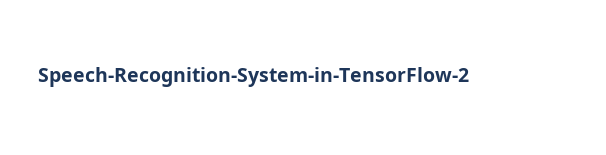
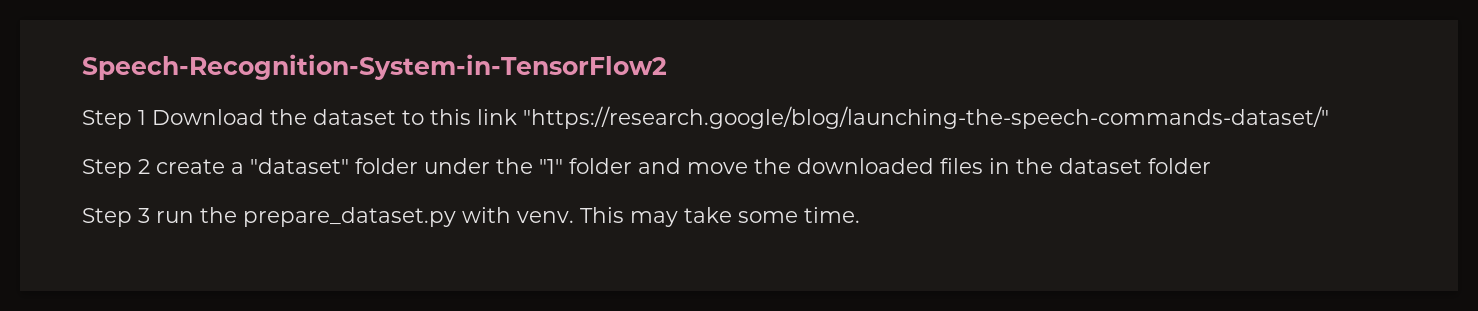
- Speech-Recognition-System-in-TensorFlow-2
+ Speech-Recognition-System-in-TensorFlow2
+ Step 1 Download the dataset to this link "https://research.google/blog/launching-the-speech-commands-dataset/"
+ Step 2 create a "dataset" folder under the "1" folder and move the downloaded files in the dataset folder
+ Step 3 run the prepare_dataset.py with venv. This may take some time.

